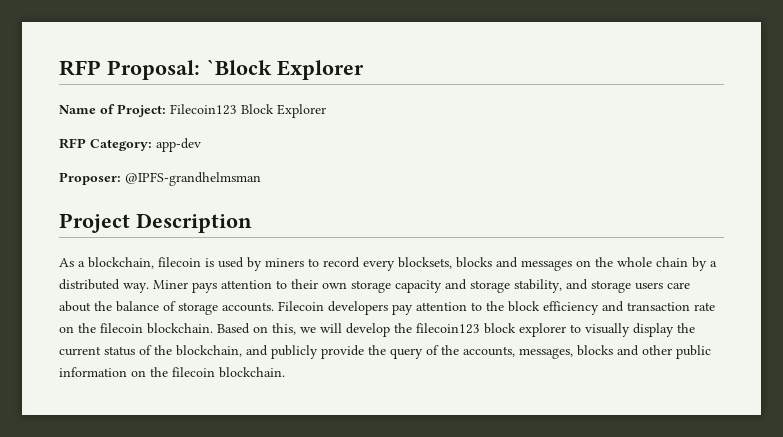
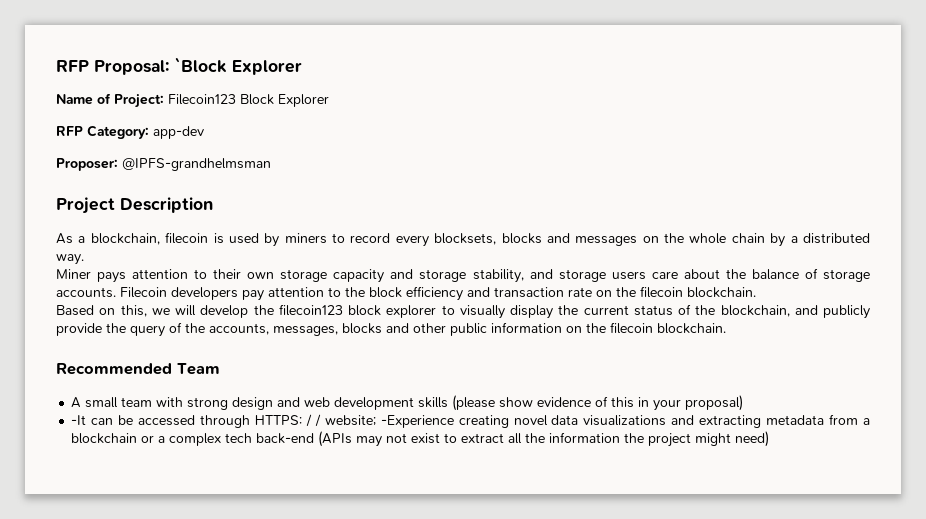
- As a blockchain, filecoin is used by miners to record every blocksets, blocks and messages on the whole chain by a distributed way. Miner pays attention to their own storage capacity and storage stability, and storage users care about the balance of storage accounts.
+ As a blockchain, filecoin is used by miners to record every blocksets, blocks and messages on the whole chain by a distributed way.
+ Miner pays attention to their own storage capacity and storage stability, and storage users care about the balance of storage accounts.
- Filecoin developers pay attention to the block efficiency and transaction rate on the filecoin blockchain. Based on this, we will develop the filecoin123 block explorer to visually display the current status of the blockchain, and publicly provide the query of the accounts, messages, blocks and other public information on the filecoin blockchain.
+ Filecoin developers pay attention to the block efficiency and transaction rate on the filecoin blockchain.
+ Based on this, we will develop the filecoin123 block explorer to visually display the current status of the blockchain, and publicly provide the query of the accounts, messages, blocks and other public information on the filecoin blockchain.
+ Recommended Team
+ A small team with strong design and web development skills (please show evidence of this in your proposal)
+ -It can be accessed through HTTPS: / / website; -Experience creating novel data visualizations and extracting metadata from a blockchain or a complex tech back-end (APIs may not exist to extract all the information the project might need)

